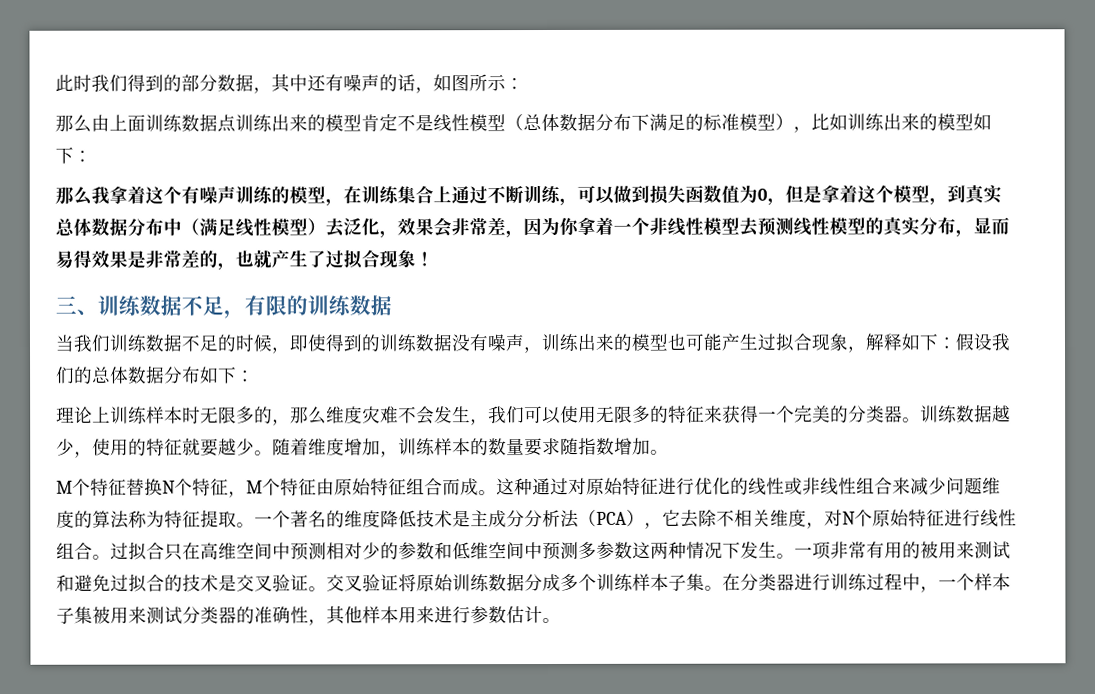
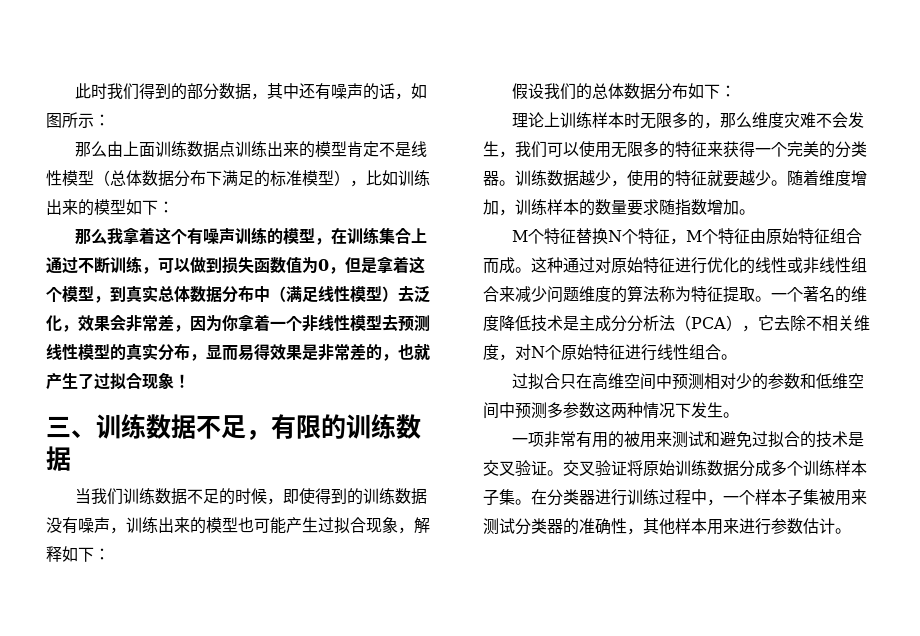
- 当我们训练数据不足的时候，即使得到的训练数据没有噪声，训练出来的模型也可能产生过拟合现象，解释如下：假设我们的总体数据分布如下：
+ 当我们训练数据不足的时候，即使得到的训练数据没有噪声，训练出来的模型也可能产生过拟合现象，解释如下：
+ 假设我们的总体数据分布如下：
- 一个著名的维度降低技术是主成分分析法（PCA），它去除不相关维度，对N个原始特征进行线性组合。过拟合只在高维空间中预测相对少的参数和低维空间中预测多参数这两种情况下发生。一项非常有用的被用来测试和避免过拟合的技术是交叉验证。
+ 一个著名的维度降低技术是主成分分析法（PCA），它去除不相关维度，对N个原始特征进行线性组合。
+ 过拟合只在高维空间中预测相对少的参数和低维空间中预测多参数这两种情况下发生。
+ 一项非常有用的被用来测试和避免过拟合的技术是交叉验证。

